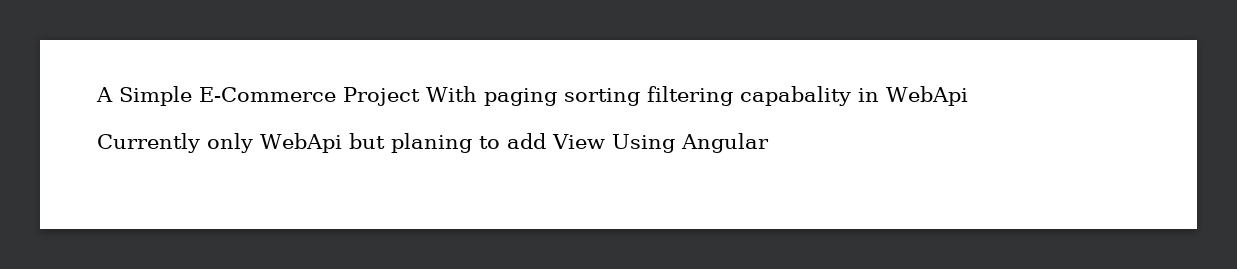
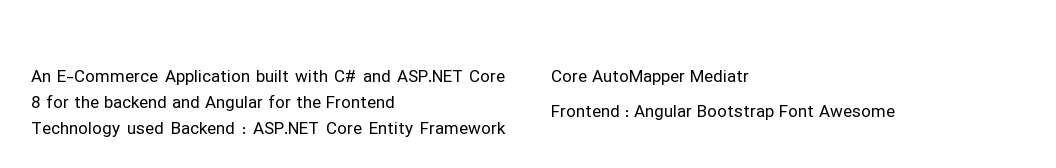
- A Simple E-Commerce Project With paging sorting filtering capabality in WebApi
- Currently only WebApi but planing to add View Using Angular
+ An E-Commerce Application built with C# and ASP.NET Core 8 for the backend and Angular for the Frontend
+ Technology used Backend : ASP.NET Core Entity Framework Core AutoMapper Mediatr
+ Frontend : Angular Bootstrap Font Awesome

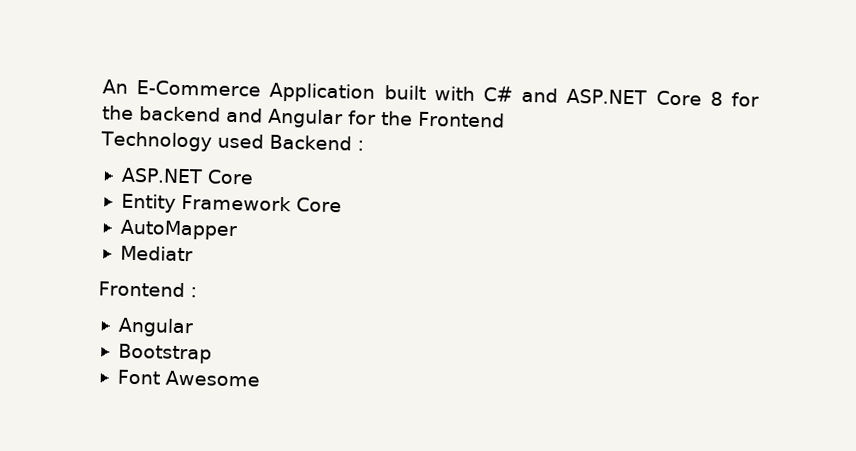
- Technology used Backend : ASP.NET Core Entity Framework Core AutoMapper Mediatr
+ Technology used Backend :
+ ASP.NET Core
+ Entity Framework Core
+ AutoMapper
+ Mediatr
- Frontend : Angular Bootstrap Font Awesome
+ Frontend :
+ Angular
+ Bootstrap
+ Font Awesome

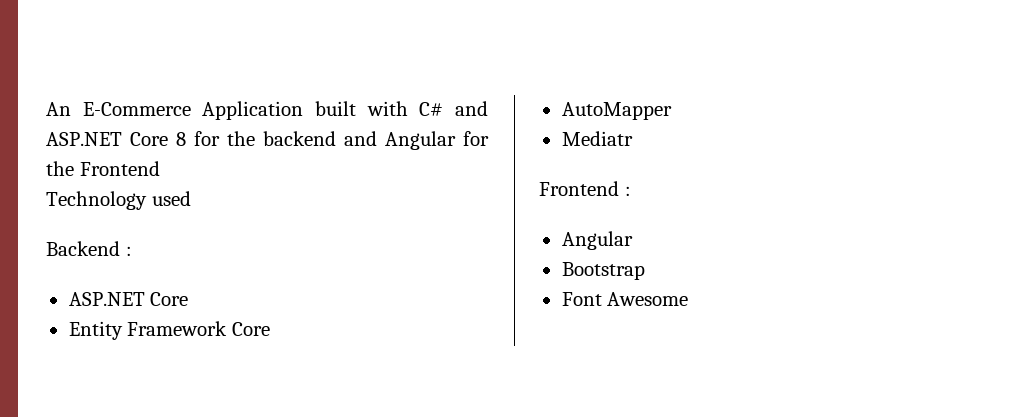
- Technology used Backend :
+ Technology used
+ Backend :

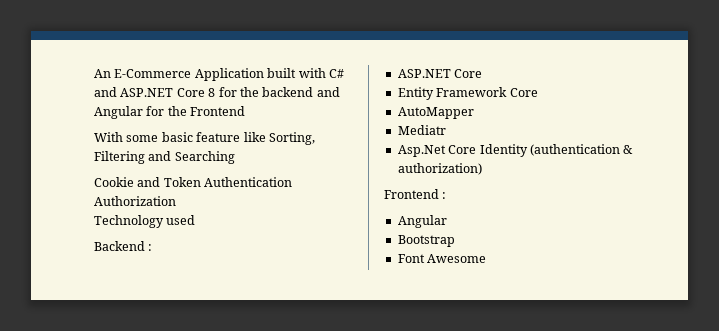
+ With some basic feature like Sorting, Filtering and Searching
+ Cookie and Token Authentication Authorization
+ Asp.Net Core Identity (authentication & authorization)

